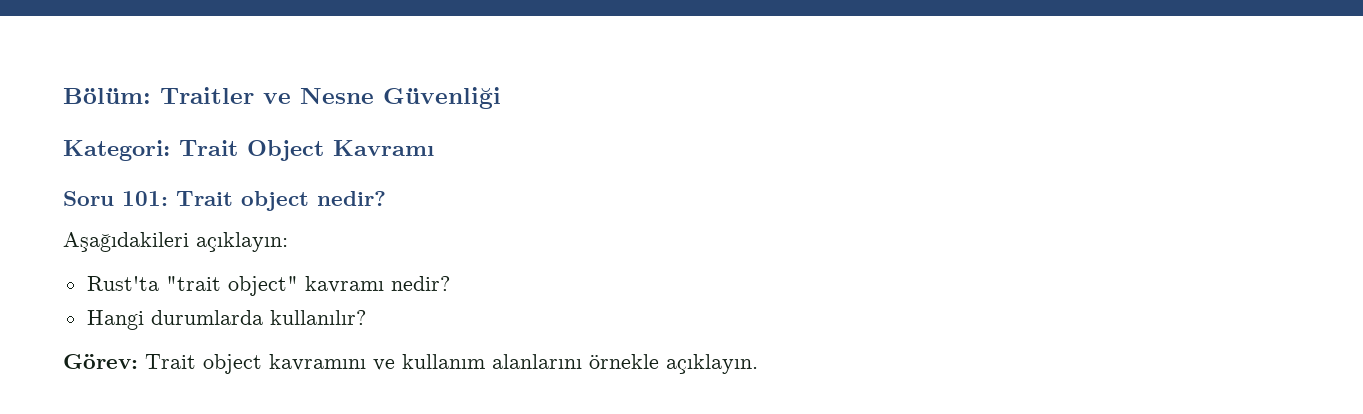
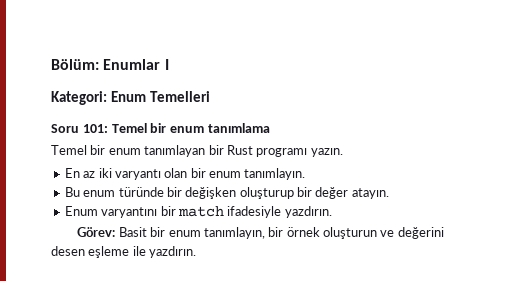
- Bölüm: Traitler ve Nesne Güvenliği
- Kategori: Trait Object Kavramı
- Soru 101: Trait object nedir?
- Aşağıdakileri açıklayın:
- Rust'ta "trait object" kavramı nedir?
- Hangi durumlarda kullanılır?
- Görev: Trait object kavramını ve kullanım alanlarını örnekle açıklayın.
+ Bölüm: Enumlar I
+ Kategori: Enum Temelleri
+ Soru 101: Temel bir enum tanımlama
+ Temel bir enum tanımlayan bir Rust programı yazın.
+ En az iki varyantı olan bir enum tanımlayın.
+ Bu enum türünde bir değişken oluşturup bir değer atayın.
+ Enum varyantını bir match ifadesiyle yazdırın.
+ Görev: Basit bir enum tanımlayın, bir örnek oluşturun ve değerini desen eşleme ile yazdırın.

